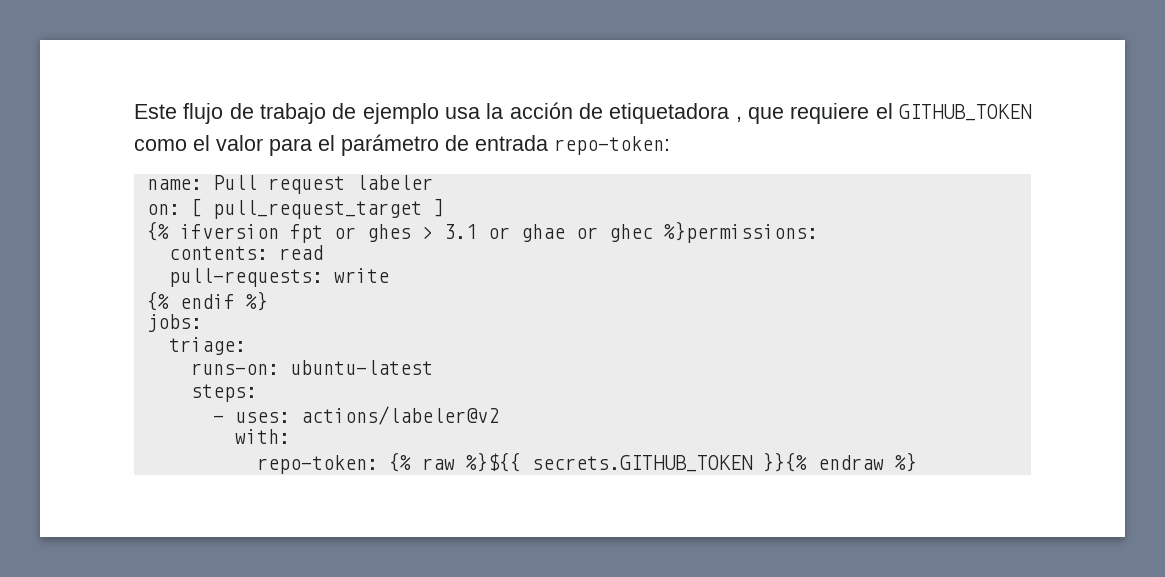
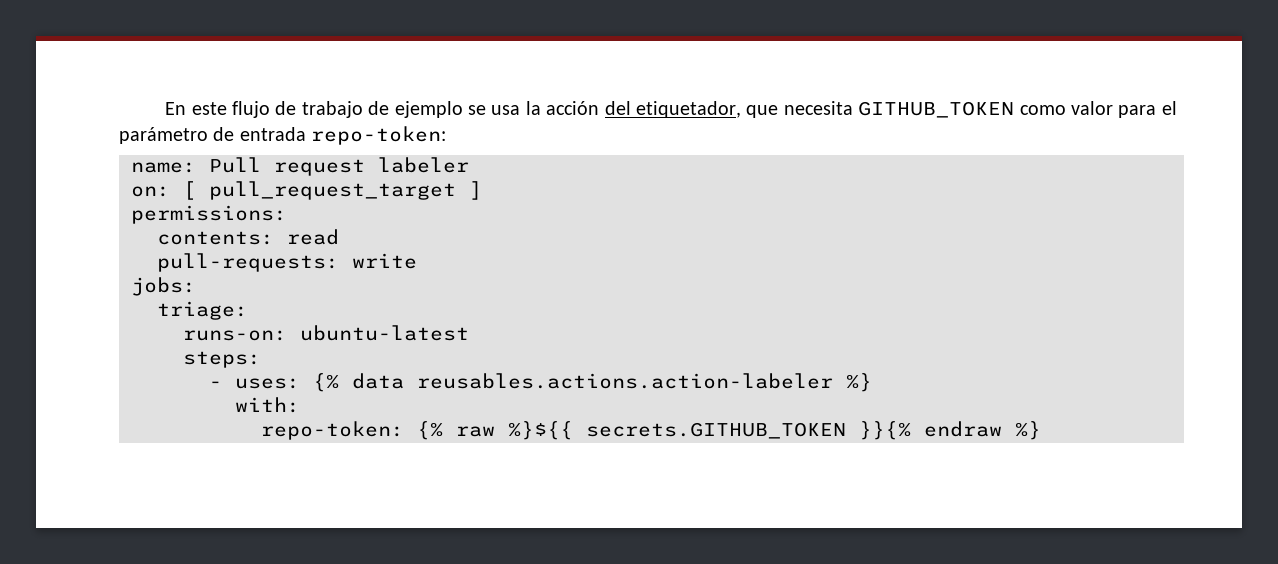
- Este flujo de trabajo de ejemplo usa la acción de etiquetadora , que requiere el GITHUB_TOKEN como el valor para el parámetro de entrada repo-token:
+ En este flujo de trabajo de ejemplo se usa la acción del etiquetador, que necesita GITHUB_TOKEN como valor para el parámetro de entrada repo-token:
- {% ifversion fpt or ghes > 3.1 or ghae or ghec %}permissions:
+ permissions:
- {% endif %}
- - uses: actions/labeler@v2
+ - uses: {% data reusables.actions.action-labeler %}

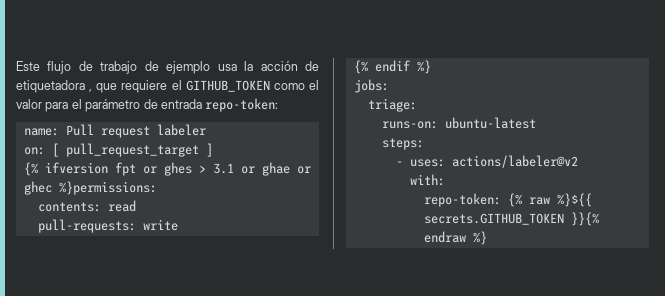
- En este flujo de trabajo de ejemplo se usa la acción del etiquetador, que necesita GITHUB_TOKEN como valor para el parámetro de entrada repo-token:
+ Este flujo de trabajo de ejemplo usa la acción de etiquetadora , que requiere el GITHUB_TOKEN como el valor para el parámetro de entrada repo-token:
- permissions:
+ {% ifversion fpt or ghes > 3.1 or ghae or ghec %}permissions:
+ {% endif %}
- - uses: {% data reusables.actions.action-labeler %}
+ - uses: actions/labeler@v2

